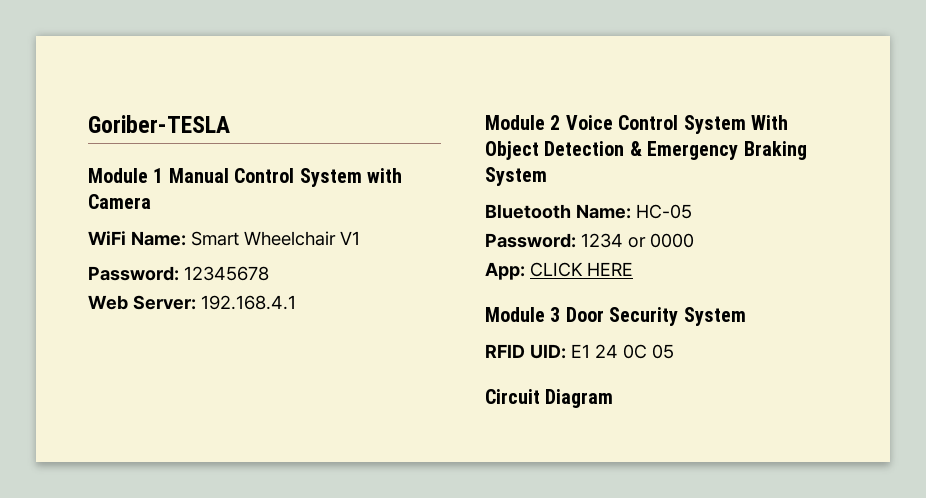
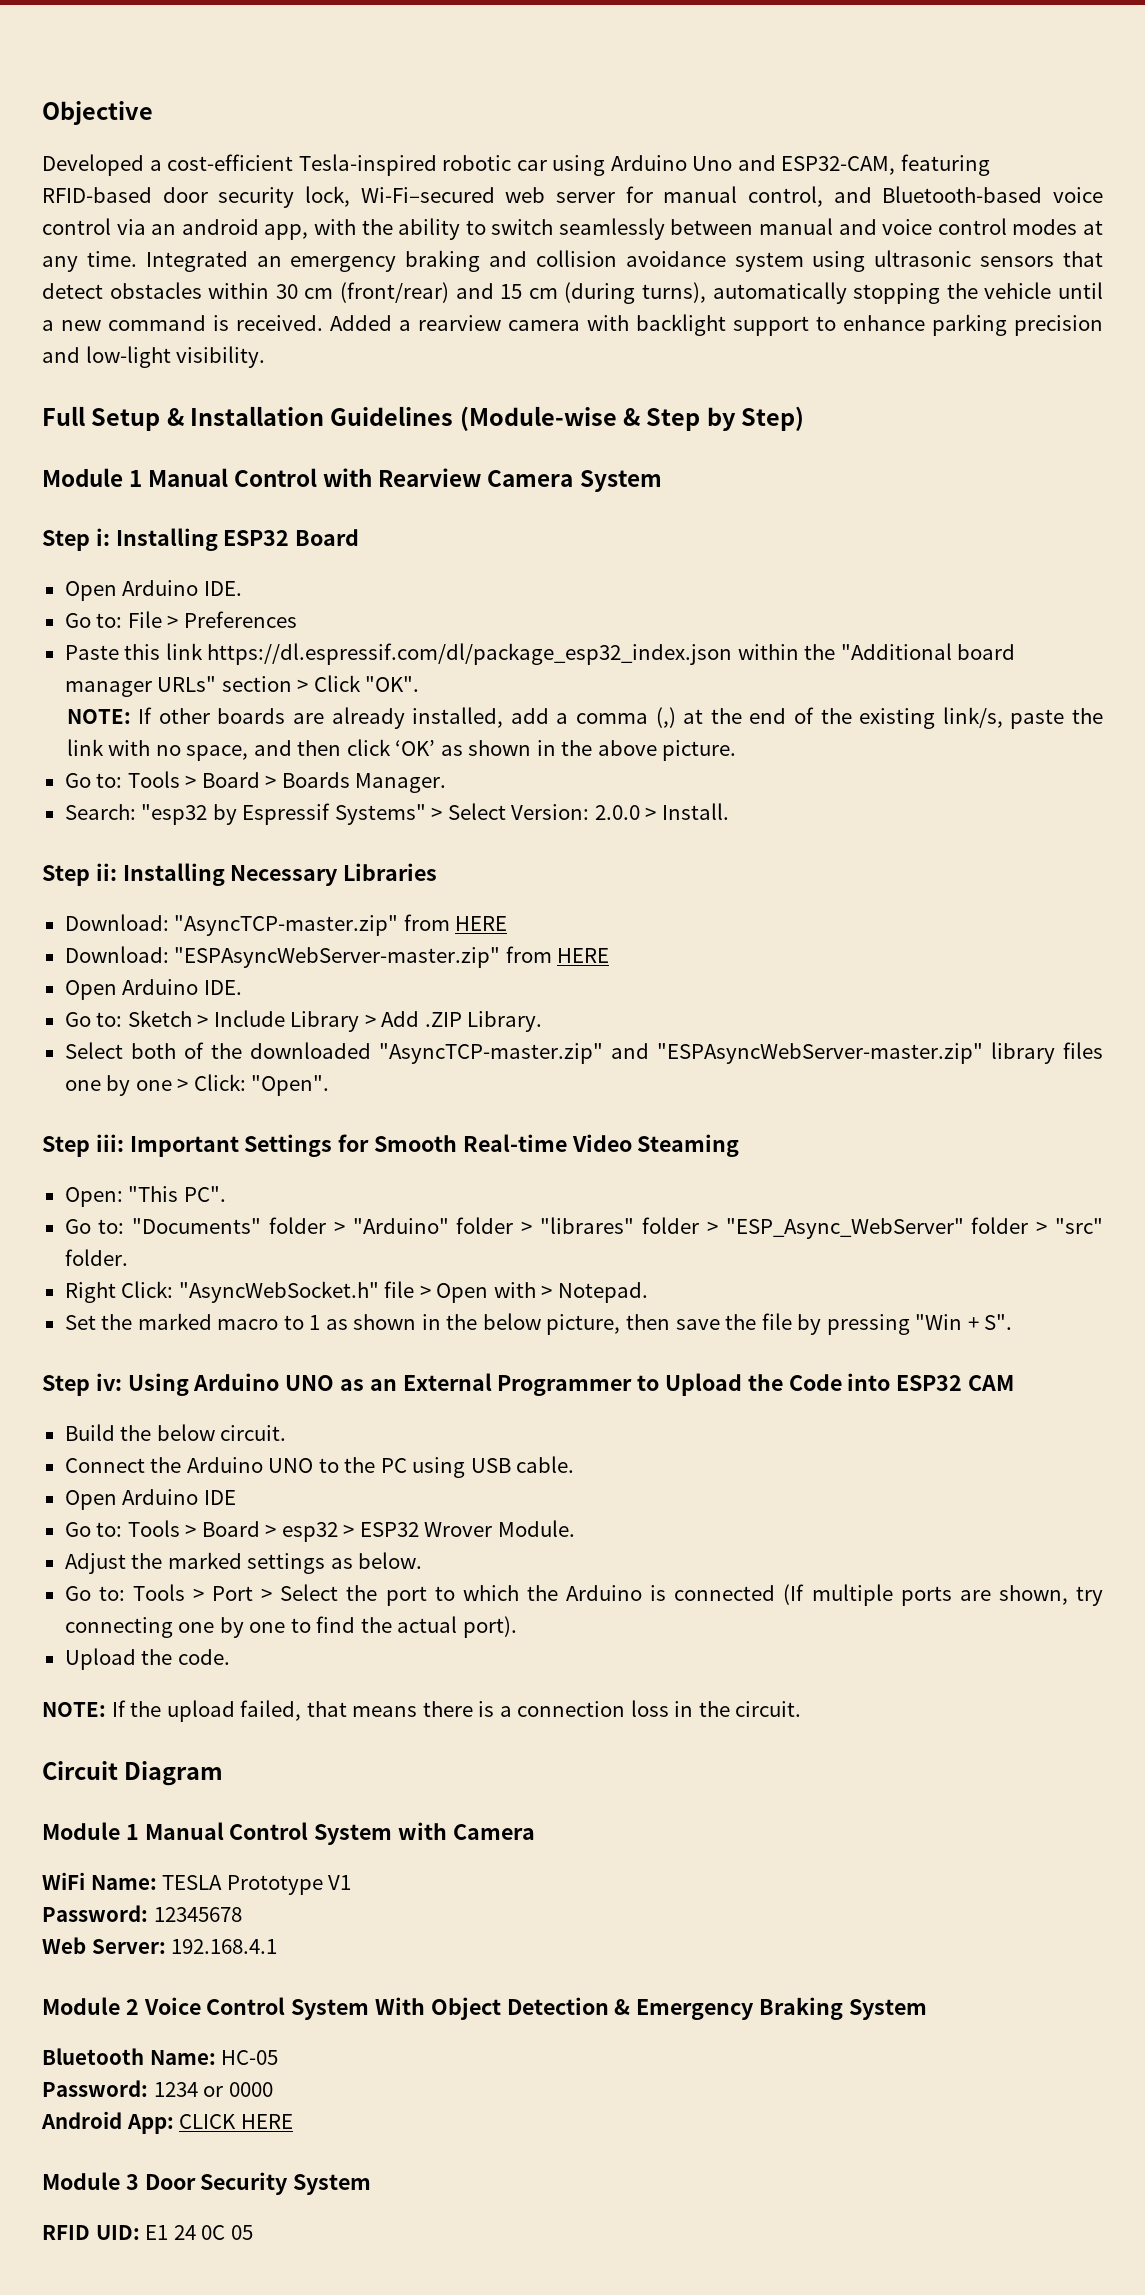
- Goriber-TESLA
+ Objective
+ Developed a cost-efficient Tesla-inspired robotic car using Arduino Uno and ESP32-CAM, featuring RFID-based door security lock, Wi-Fi–secured web server for manual control, and Bluetooth-based voice control via an android app, with the ability to switch seamlessly between manual and voice control modes at any time. Integrated an emergency braking and collision avoidance system using ultrasonic sensors that detect obstacles within 30 cm (front/rear) and 15 cm (during turns), automatically stopping the vehicle until a new command is received. Added a rearview camera with backlight support to enhance parking precision and low-light visibility.
+ Full Setup & Installation Guidelines (Module-wise & Step by Step)
+ Module 1 Manual Control with Rearview Camera System
+ Step i: Installing ESP32 Board
+ Open Arduino IDE.
+ Go to: File > Preferences
+ Paste this link https://dl.espressif.com/dl/package_esp32_index.json within the "Additional board manager URLs" section > Click "OK".
+ NOTE: If other boards are already installed, add a comma (,) at the end of the existing link/s, paste the link with no space, and then click ‘OK’ as shown in the above picture.
+ Go to: Tools > Board > Boards Manager.
+ Search: "esp32 by Espressif Systems" > Select Version: 2.0.0 > Install.
+ Step ii: Installing Necessary Libraries
+ Download: "AsyncTCP-master.zip" from HERE
+ Download: "ESPAsyncWebServer-master.zip" from HERE
+ Open Arduino IDE.
+ Go to: Sketch > Include Library > Add .ZIP Library.
+ Select both of the downloaded "AsyncTCP-master.zip" and "ESPAsyncWebServer-master.zip" library files one by one > Click: "Open".
+ Step iii: Important Settings for Smooth Real-time Video Steaming
+ Open: "This PC".
+ Go to: "Documents" folder > "Arduino" folder > "librares" folder > "ESP_Async_WebServer" folder > "src" folder.
+ Right Click: "AsyncWebSocket.h" file > Open with > Notepad.
+ Set the marked macro to 1 as shown in the below picture, then save the file by pressing "Win + S".
+ Step iv: Using Arduino UNO as an External Programmer to Upload the Code into ESP32 CAM
+ Build the below circuit.
+ Connect the Arduino UNO to the PC using USB cable.
+ Open Arduino IDE
+ Go to: Tools > Board > esp32 > ESP32 Wrover Module.
+ Adjust the marked settings as below.
+ Go to: Tools > Port > Select the port to which the Arduino is connected (If multiple ports are shown, try connecting one by one to find the actual port).
+ Upload the code.
+ NOTE: If the upload failed, that means there is a connection loss in the circuit.
+ Circuit Diagram
- WiFi Name: Smart Wheelchair V1
+ WiFi Name: TESLA Prototype V1
- App: CLICK HERE
+ Android App: CLICK HERE
- Circuit Diagram

